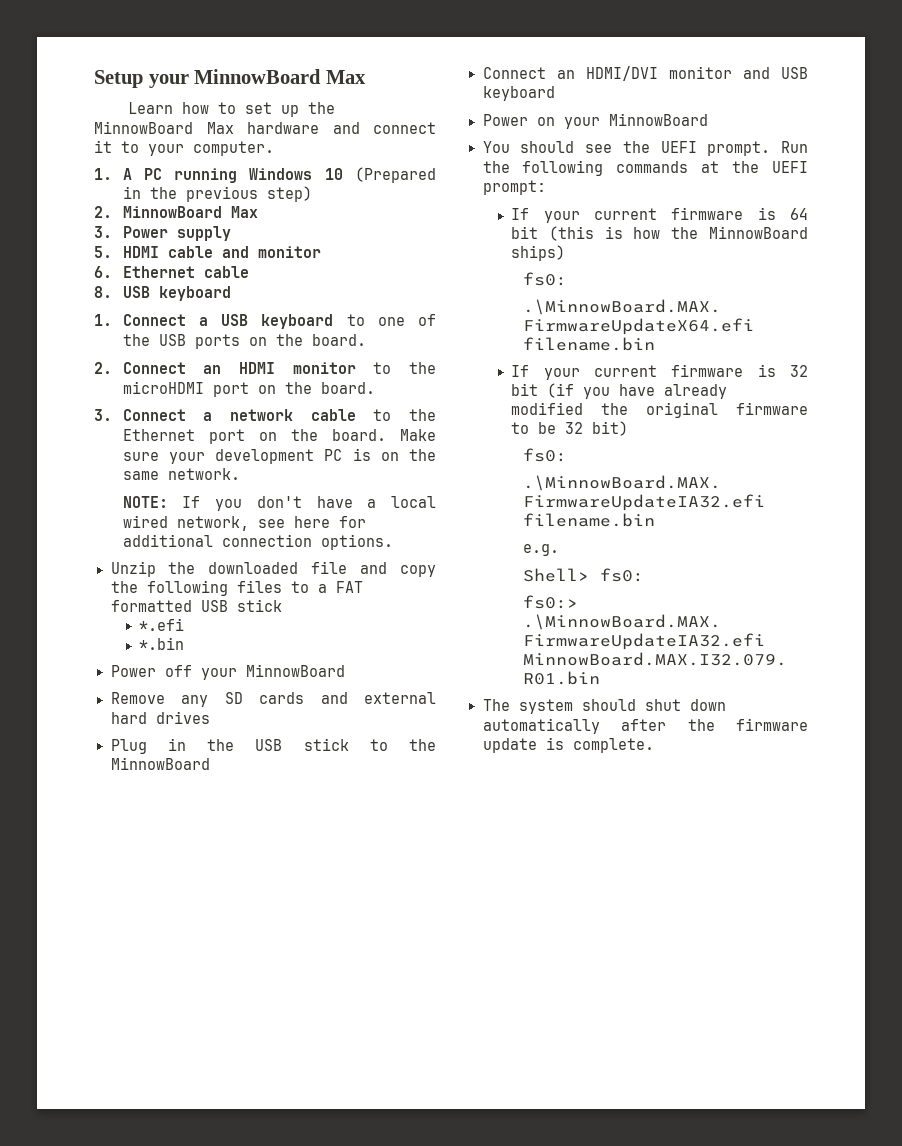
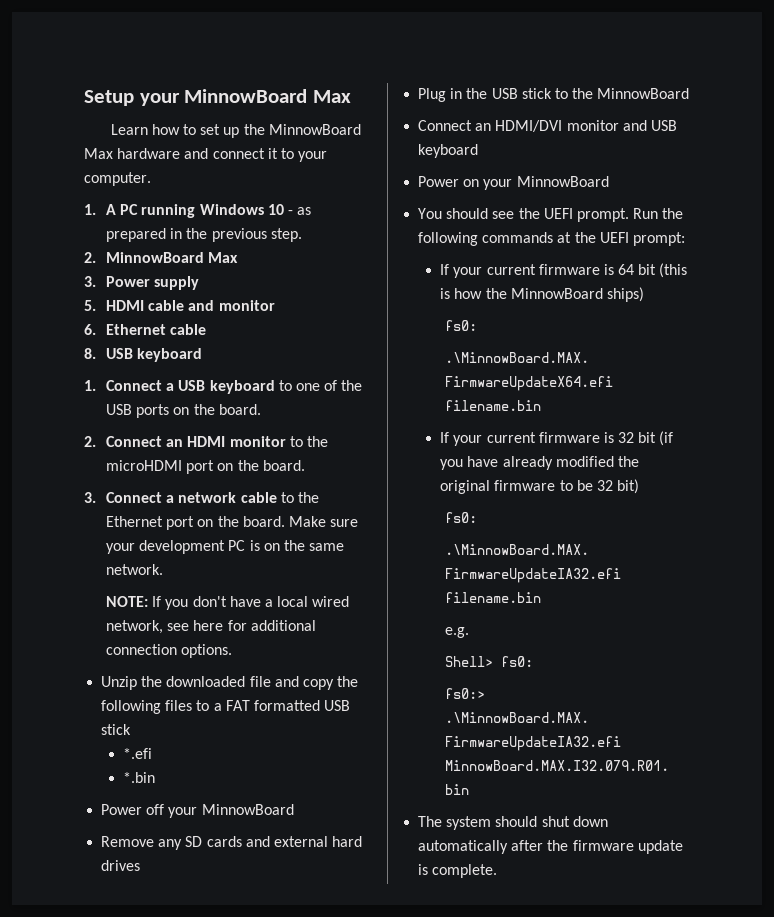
- 1. A PC running Windows 10 (Prepared in the previous step)
+ 1. A PC running Windows 10 - as prepared in the previous step.

